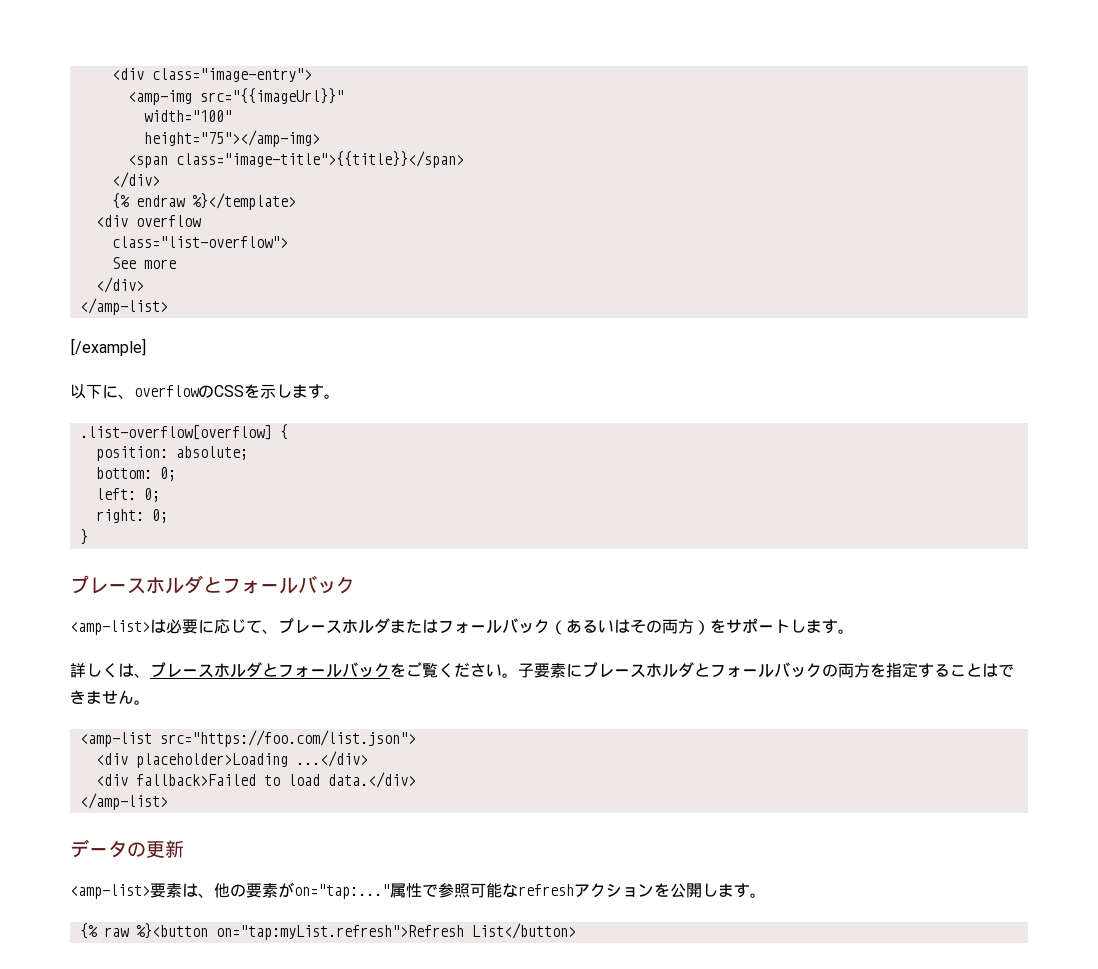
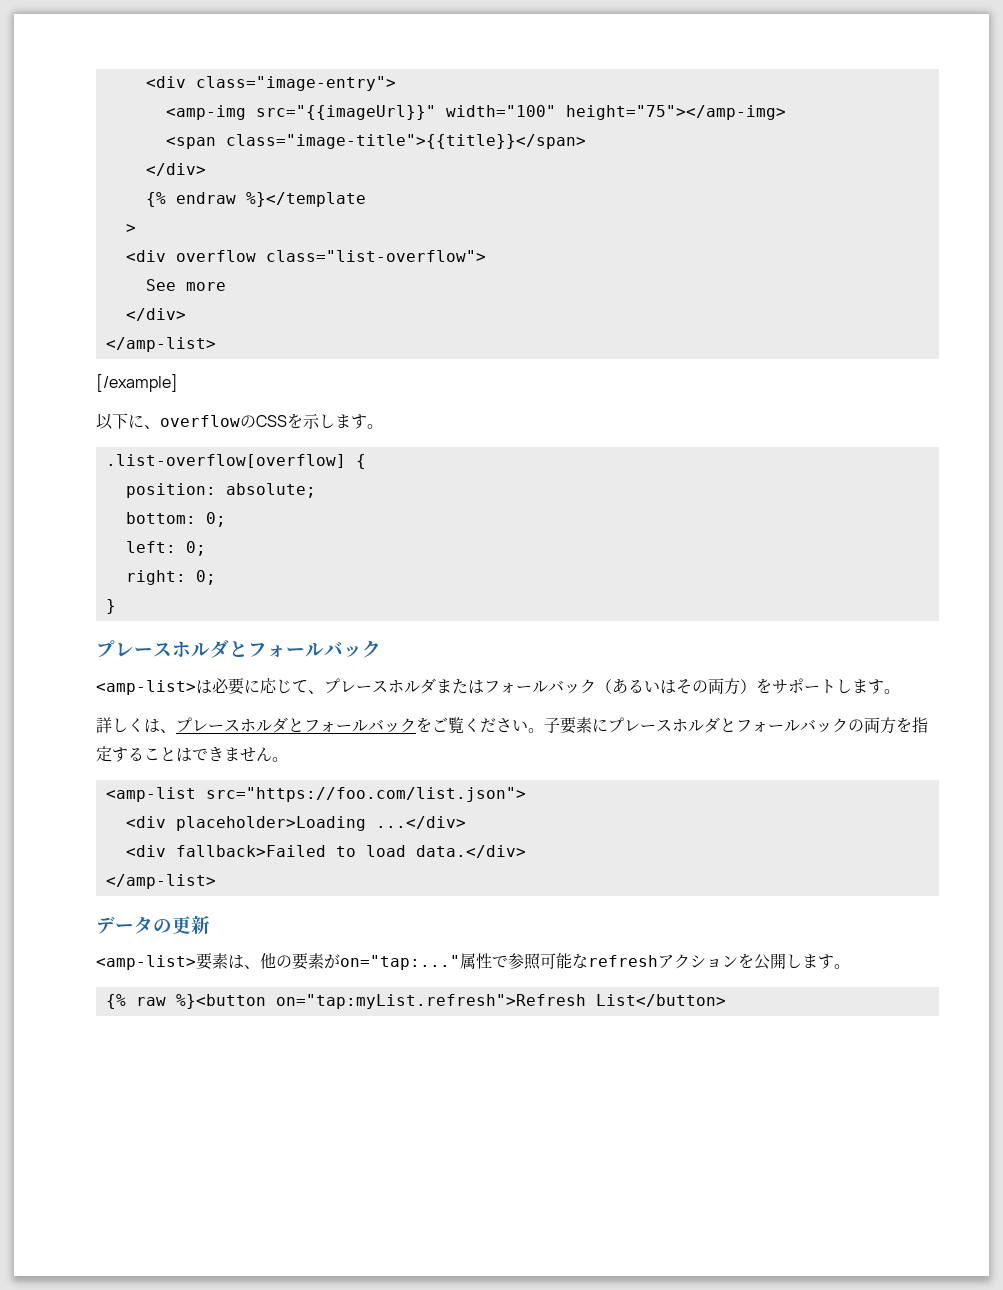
- <amp-img src="{{imageUrl}}"
- width="100"
- height="75"></amp-img>
+ <amp-img src="{{imageUrl}}" width="100" height="75"></amp-img>
- {% endraw %}</template>
+ {% endraw %}</template
+ >
- <div overflow
- class="list-overflow">
+ <div overflow class="list-overflow">

